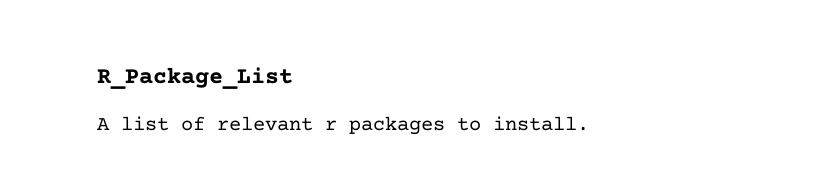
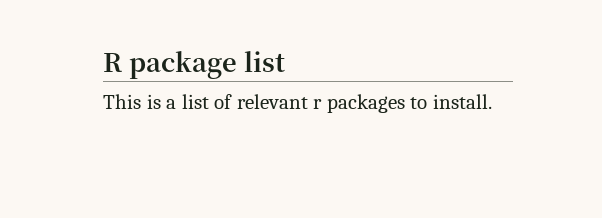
- R_Package_List
- A list of relevant r packages to install.
+ R package list
+ This is a list of relevant r packages to install.

